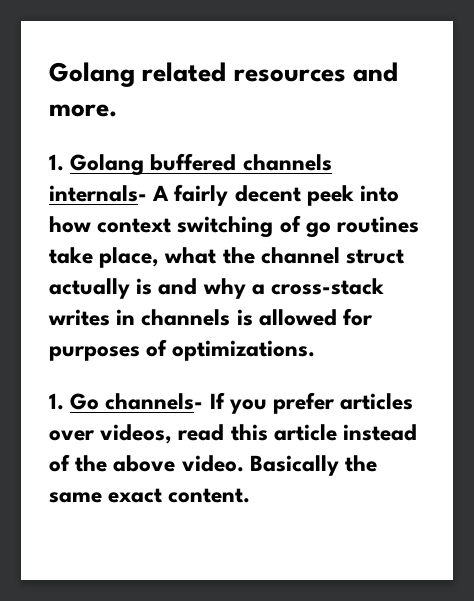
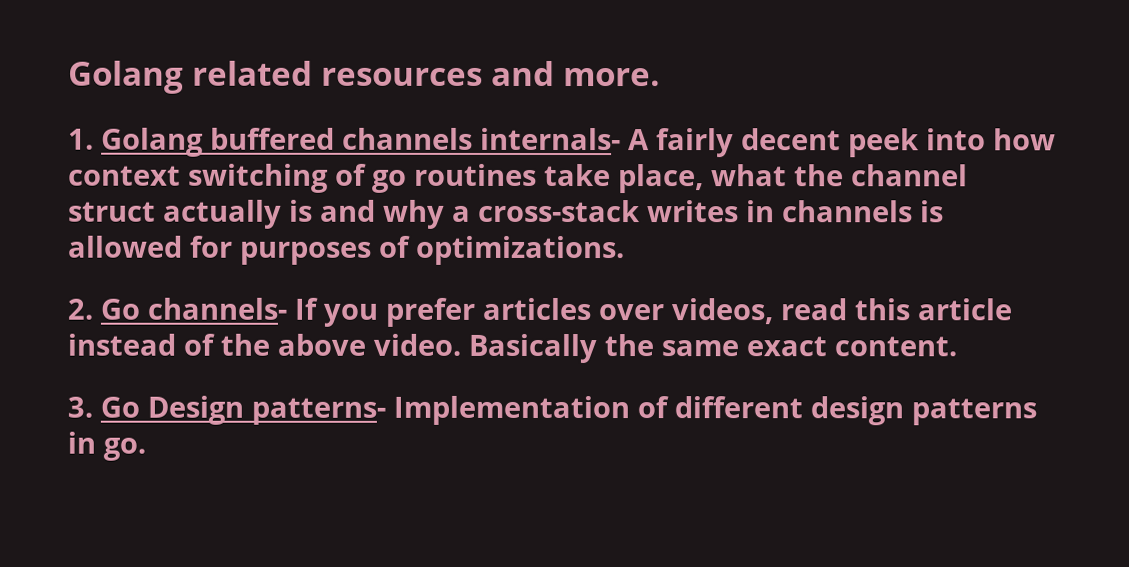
- 1. Go channels- If you prefer articles over videos, read this article instead of the above video.
+ 2. Go channels- If you prefer articles over videos, read this article instead of the above video.
+ 3. Go Design patterns- Implementation of different design patterns in go.

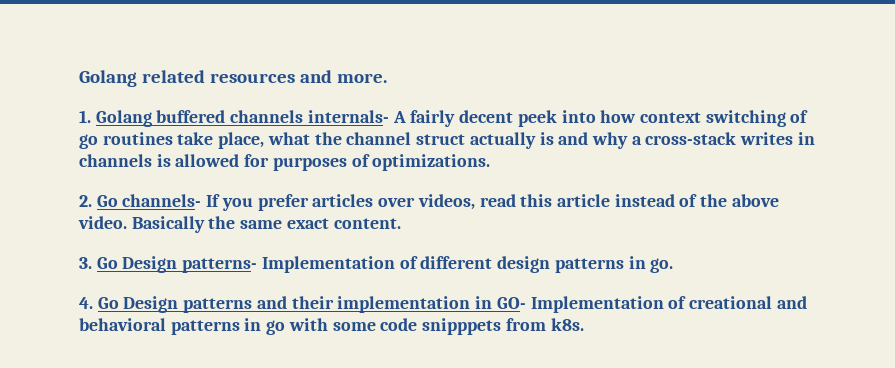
+ 4. Go Design patterns and their implementation in GO- Implementation of creational and behavioral patterns in go with some code snipppets from k8s.

